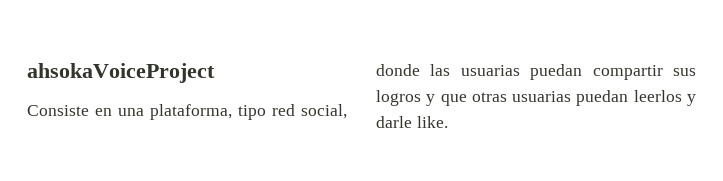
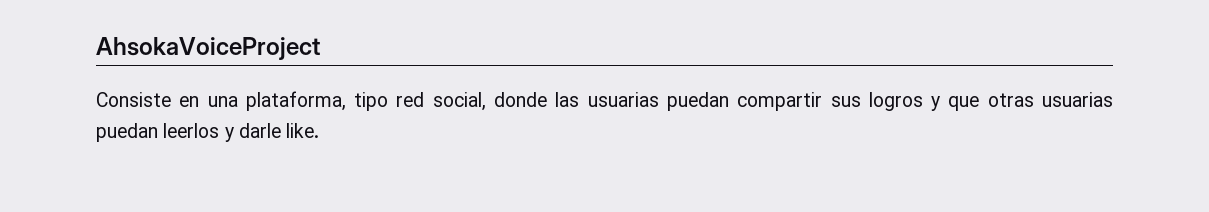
- ahsokaVoiceProject
+ AhsokaVoiceProject

